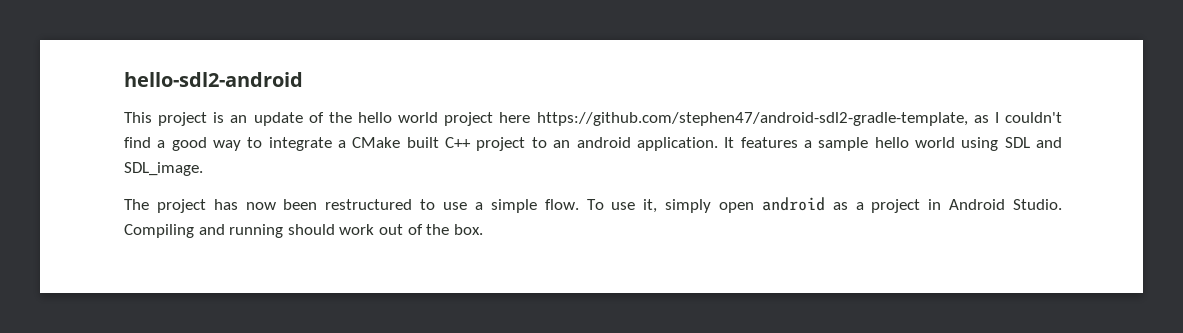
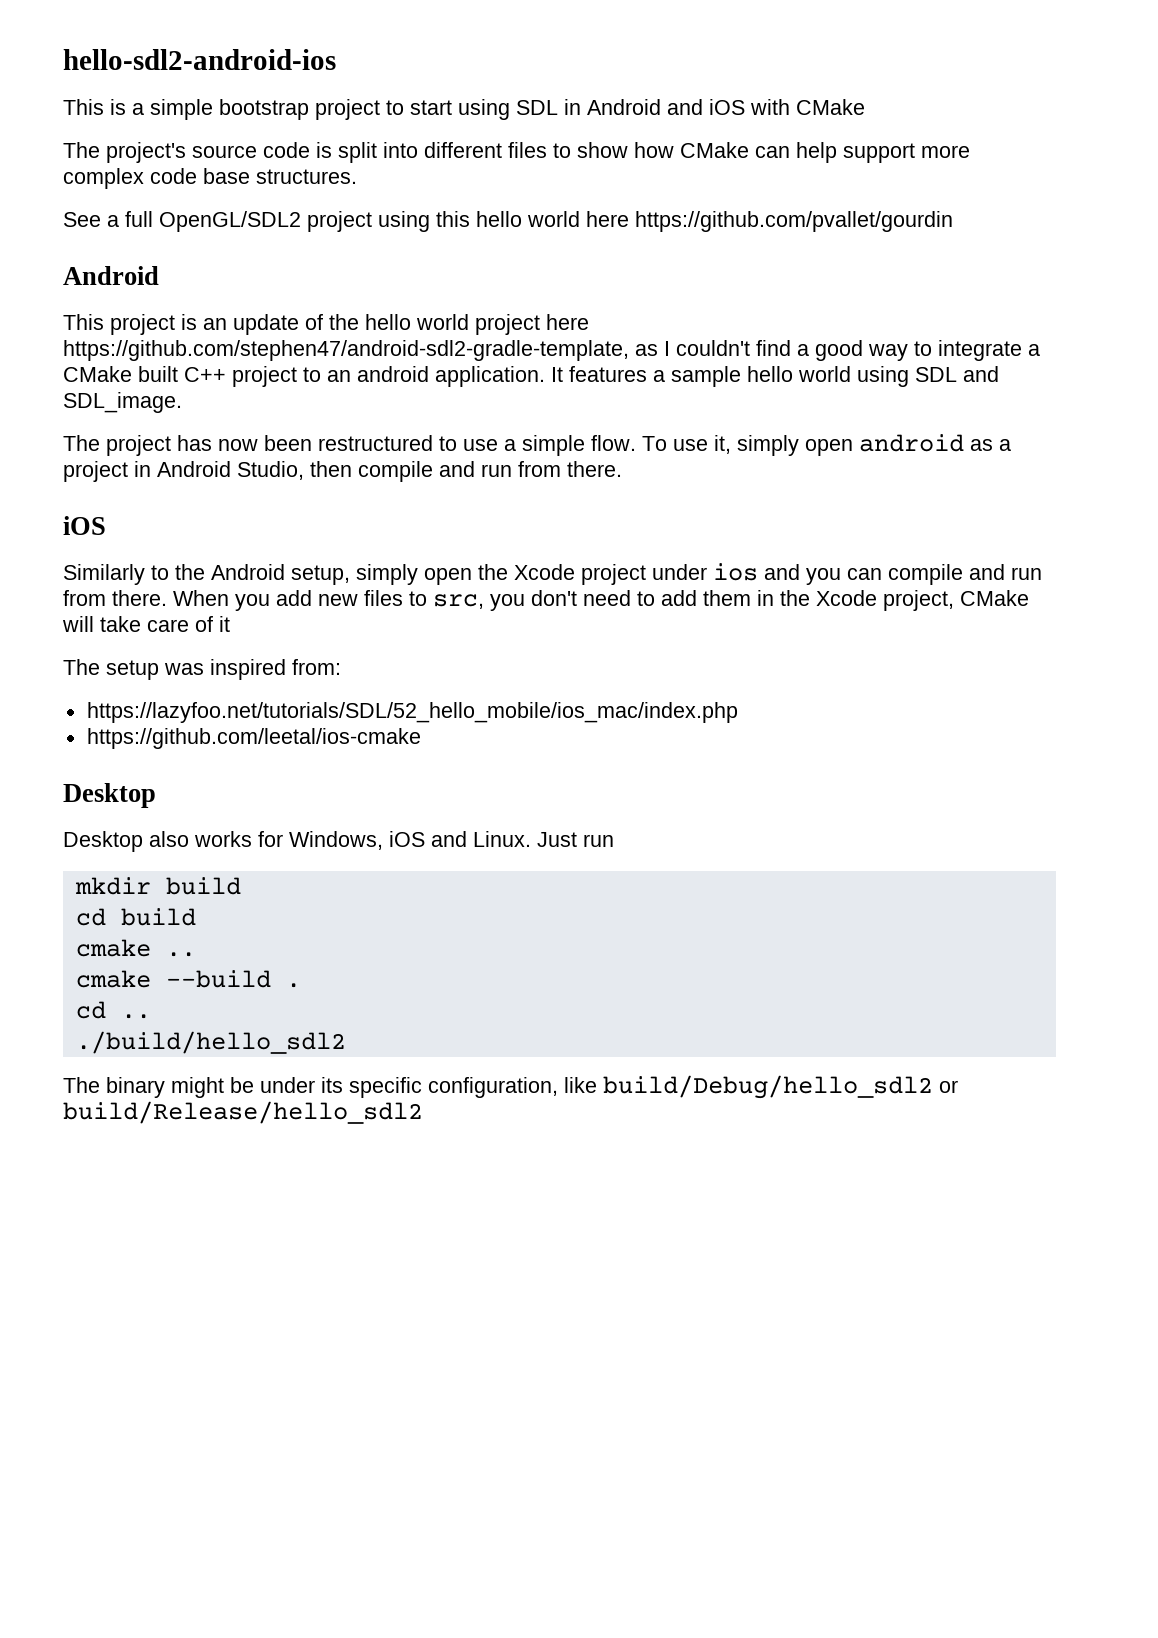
- hello-sdl2-android
+ hello-sdl2-android-ios
+ This is a simple bootstrap project to start using SDL in Android and iOS with CMake
+ The project's source code is split into different files to show how CMake can help support more complex code base structures.
+ See a full OpenGL/SDL2 project using this hello world here https://github.com/pvallet/gourdin
+ Android
- To use it, simply open android as a project in Android Studio. Compiling and running should work out of the box.
+ To use it, simply open android as a project in Android Studio, then compile and run from there.
+ iOS
+ Similarly to the Android setup, simply open the Xcode project under ios and you can compile and run from there. When you add new files to src, you don't need to add them in the Xcode project, CMake will take care of it
+ The setup was inspired from:
+ https://lazyfoo.net/tutorials/SDL/52_hello_mobile/ios_mac/index.php
+ https://github.com/leetal/ios-cmake
+ Desktop
+ Desktop also works for Windows, iOS and Linux. Just run
+ mkdir build
+ cd build
+ cmake ..
+ cmake --build .
+ cd ..
+ ./build/hello_sdl2
+ The binary might be under its specific configuration, like build/Debug/hello_sdl2 or build/Release/hello_sdl2

